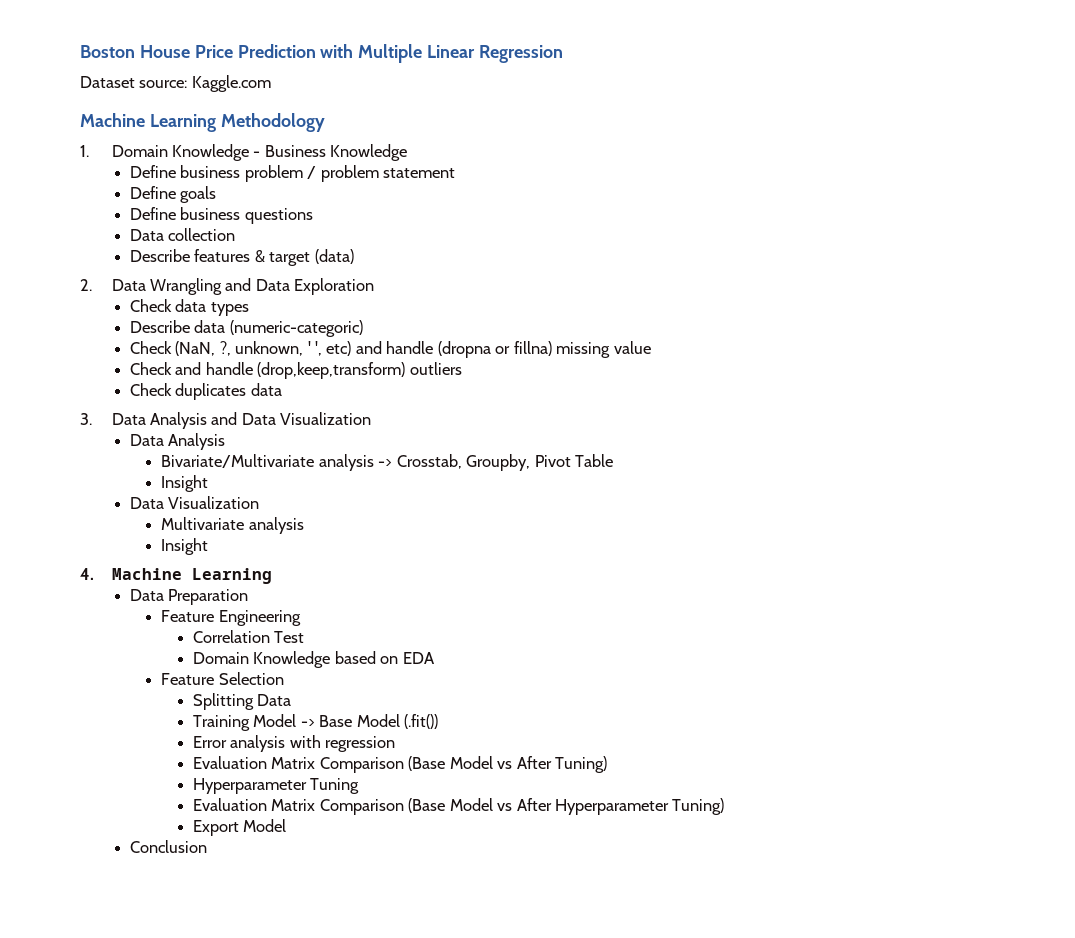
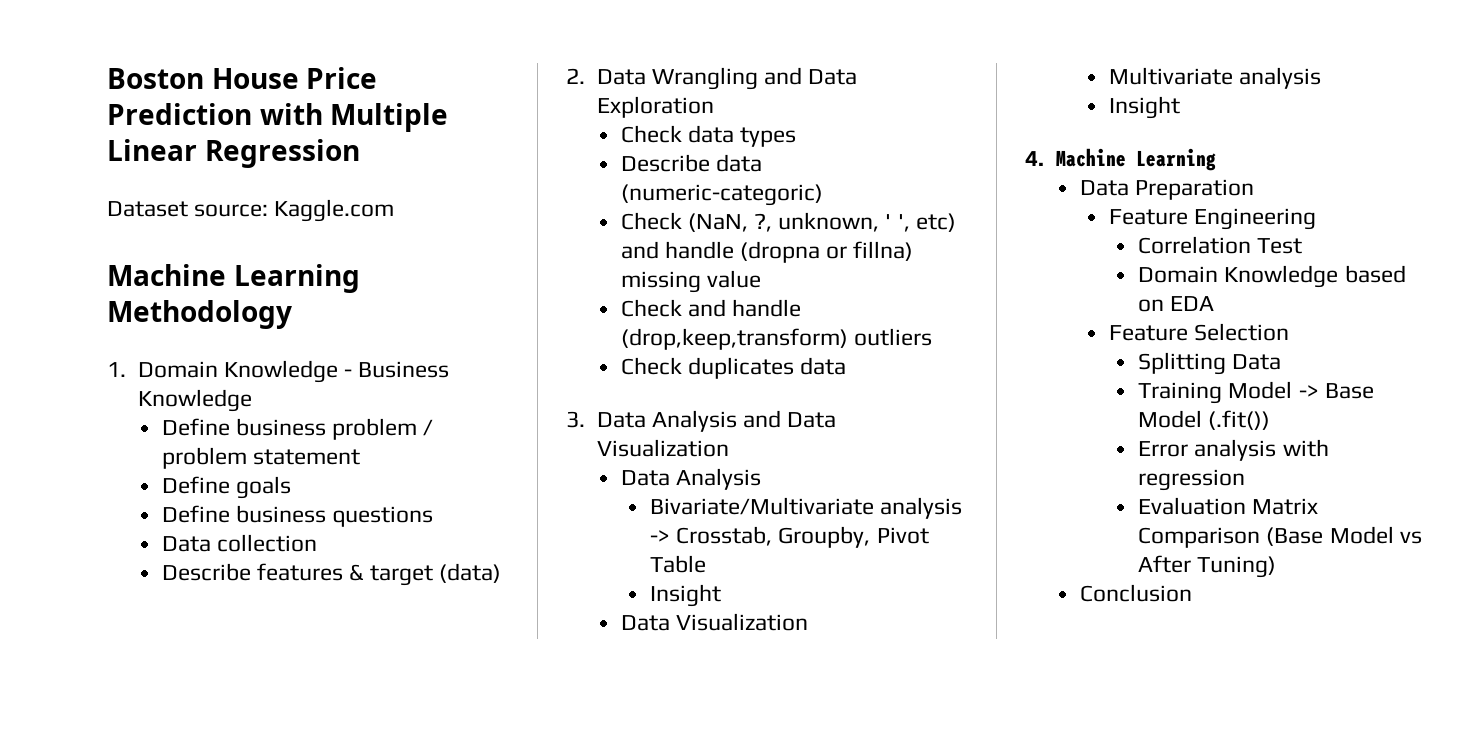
- Hyperparameter Tuning
- Evaluation Matrix Comparison (Base Model vs After Hyperparameter Tuning)
- Export Model

